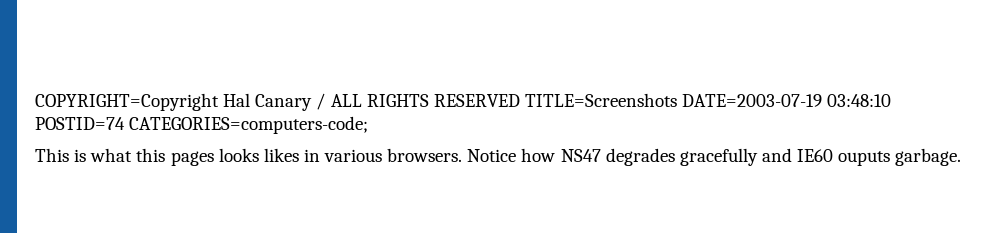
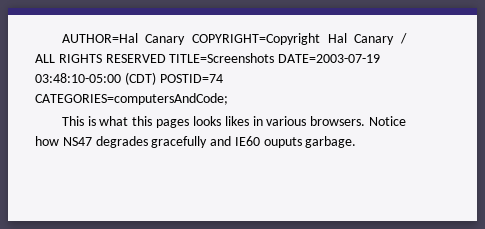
- COPYRIGHT=Copyright Hal Canary / ALL RIGHTS RESERVED TITLE=Screenshots DATE=2003-07-19 03:48:10 POSTID=74 CATEGORIES=computers-code;
+ AUTHOR=Hal Canary COPYRIGHT=Copyright Hal Canary / ALL RIGHTS RESERVED TITLE=Screenshots DATE=2003-07-19 03:48:10-05:00 (CDT) POSTID=74 CATEGORIES=computersAndCode;

